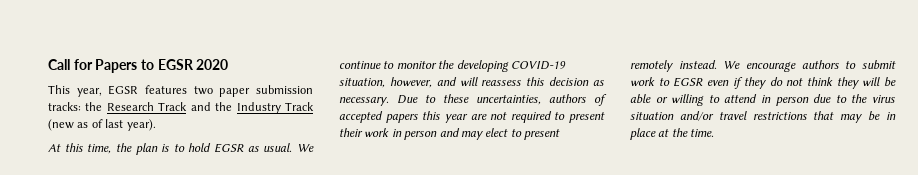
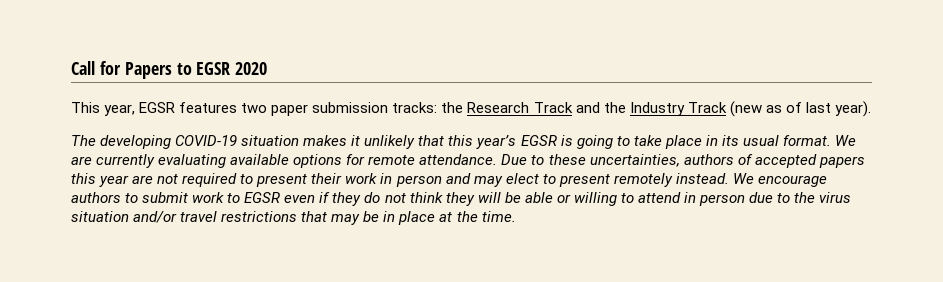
- At this time, the plan is to hold EGSR as usual. We continue to monitor the developing COVID-19 situation, however, and will reassess this decision as necessary.
+ The developing COVID-19 situation makes it unlikely that this year’s EGSR is going to take place in its usual format. We are currently evaluating available options for remote attendance.

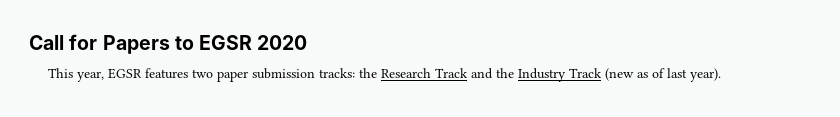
- The developing COVID-19 situation makes it unlikely that this year’s EGSR is going to take place in its usual format. We are currently evaluating available options for remote attendance. Due to these uncertainties, authors of accepted papers this year are not required to present their work in person and may elect to present remotely instead. We encourage authors to submit work to EGSR even if they do not think they will be able or willing to attend in person due to the virus situation and/or travel restrictions that may be in place at the time.

